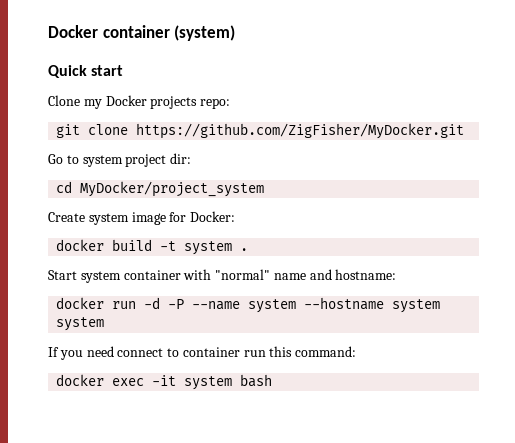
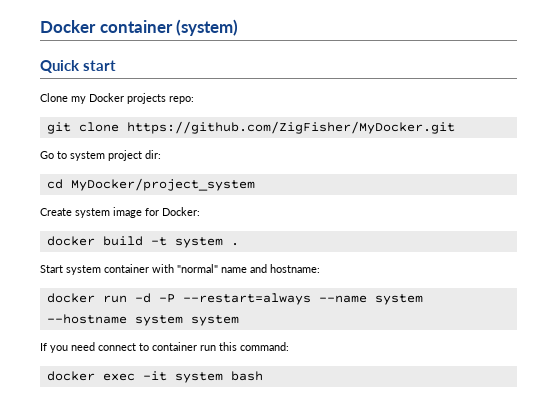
- docker run -d -P --name system --hostname system system
+ docker run -d -P --restart=always --name system --hostname system system

